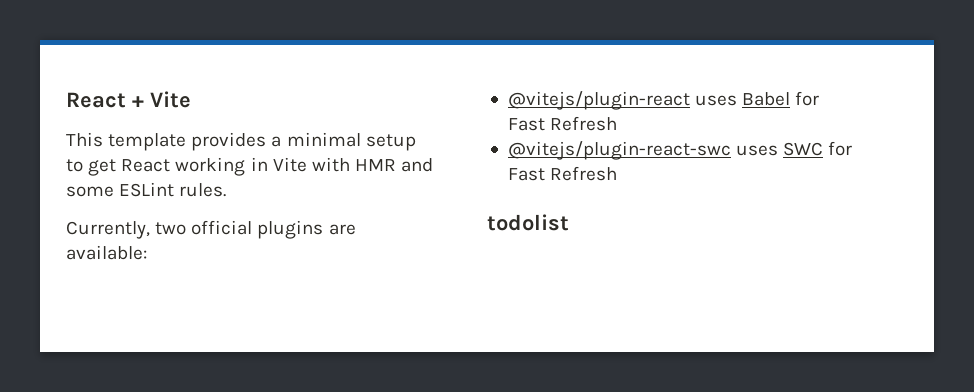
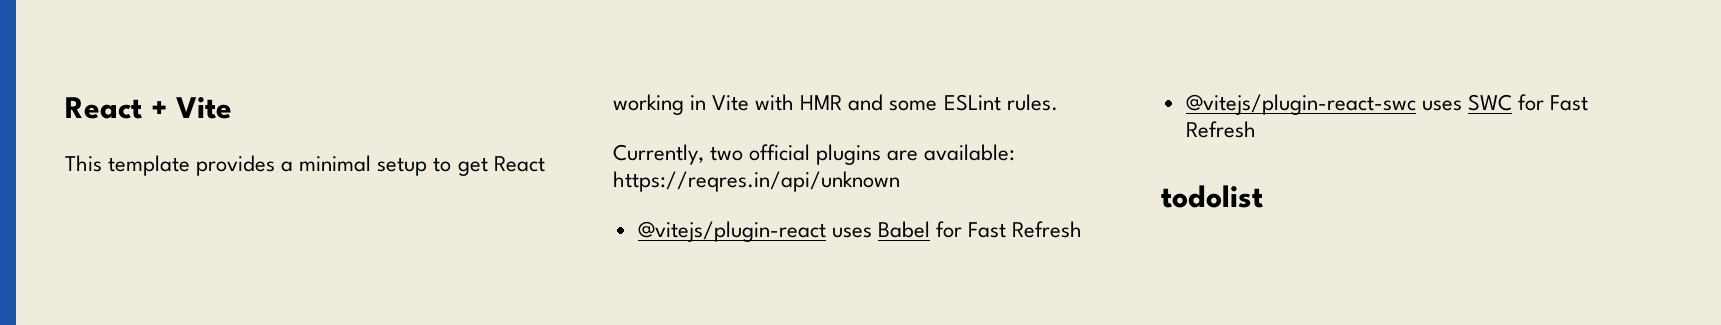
- Currently, two official plugins are available:
+ Currently, two official plugins are available: https://reqres.in/api/unknown

